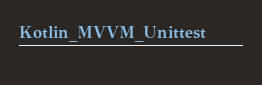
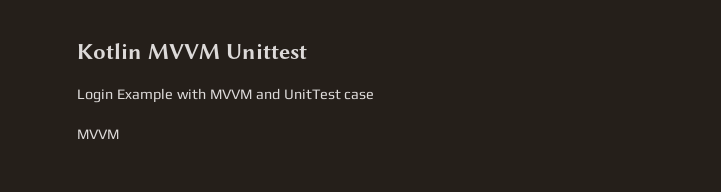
- Kotlin_MVVM_Unittest
+ Kotlin MVVM Unittest
+ Login Example with MVVM and UnitTest case
+ MVVM

